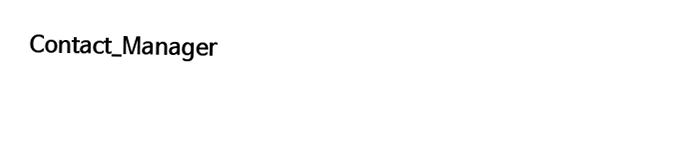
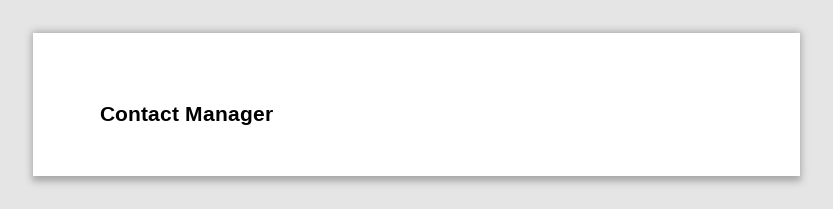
- Contact_Manager
+ Contact Manager

